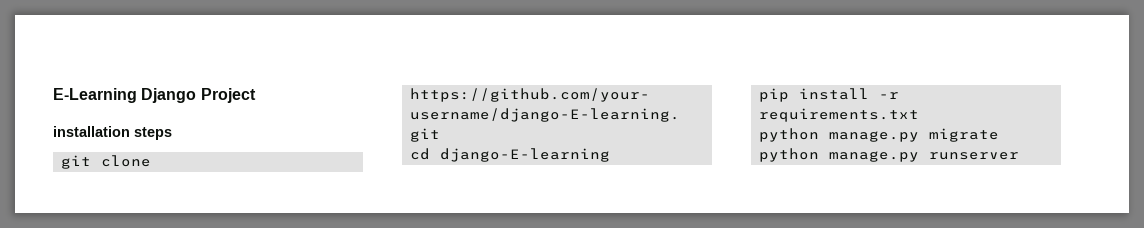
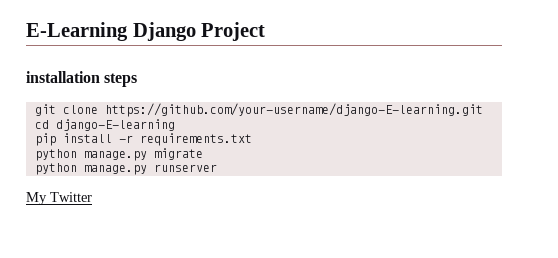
+ My Twitter

